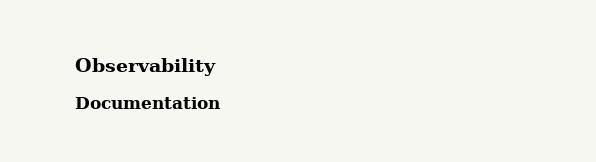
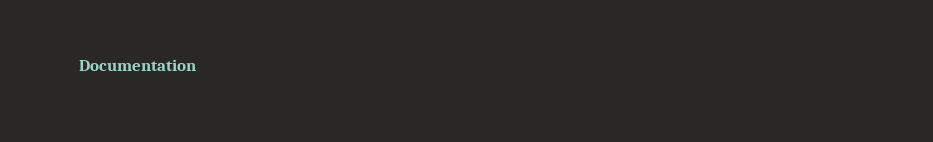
- Observability

